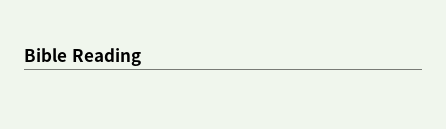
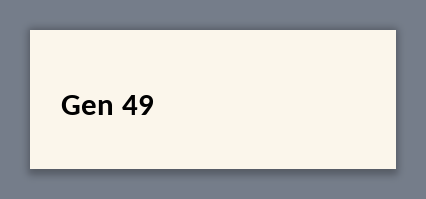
- Bible Reading
+ Gen 49

